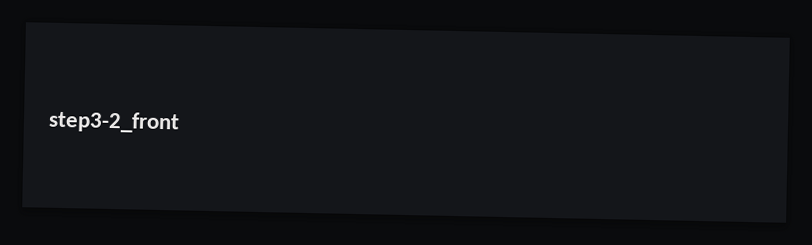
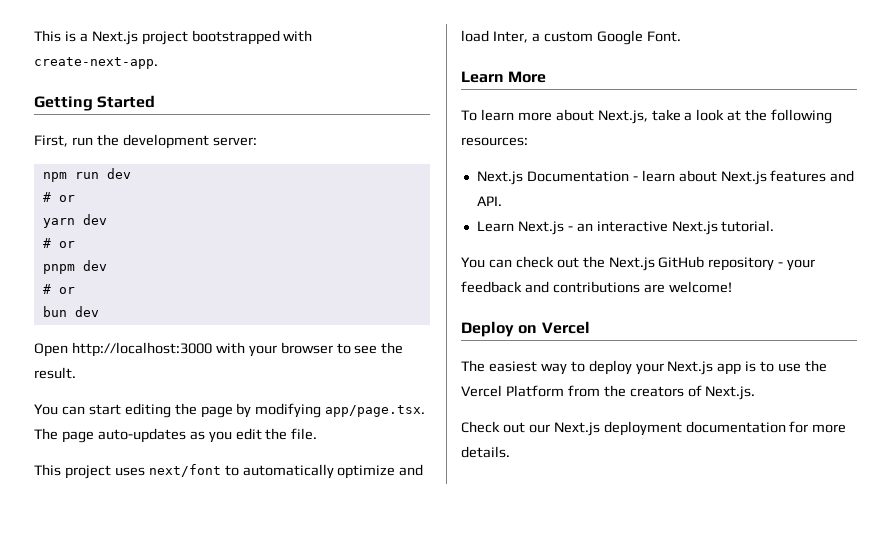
- step3-2_front
+ This is a Next.js project bootstrapped with create-next-app.
+ Getting Started
+ First, run the development server:
+ npm run dev
+ # or
+ yarn dev
+ # or
+ pnpm dev
+ # or
+ bun dev
+ Open http://localhost:3000 with your browser to see the result.
+ You can start editing the page by modifying app/page.tsx. The page auto-updates as you edit the file.
+ This project uses next/font to automatically optimize and load Inter, a custom Google Font.
+ Learn More
+ To learn more about Next.js, take a look at the following resources:
+ Next.js Documentation - learn about Next.js features and API.
+ Learn Next.js - an interactive Next.js tutorial.
+ You can check out the Next.js GitHub repository - your feedback and contributions are welcome!
+ Deploy on Vercel
+ The easiest way to deploy your Next.js app is to use the Vercel Platform from the creators of Next.js.
+ Check out our Next.js deployment documentation for more details.

